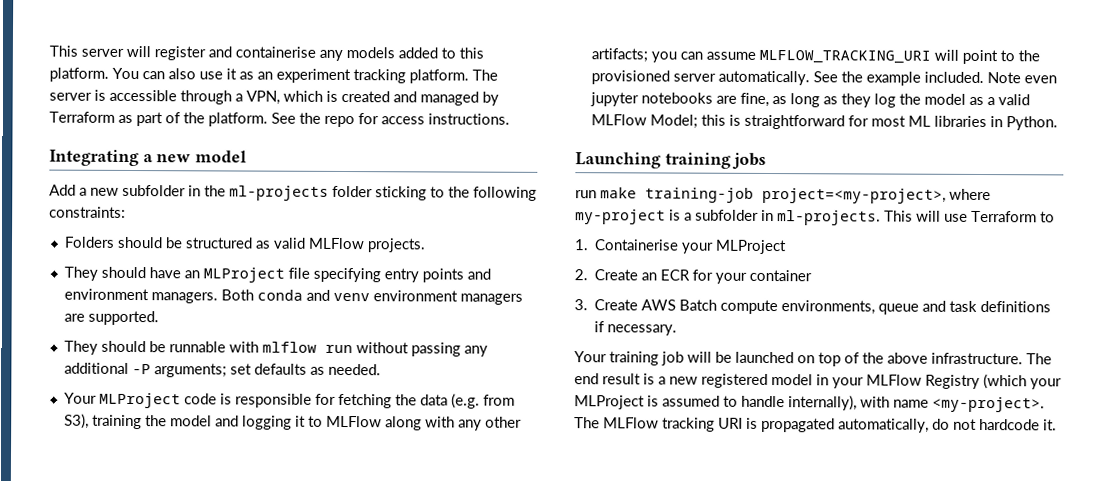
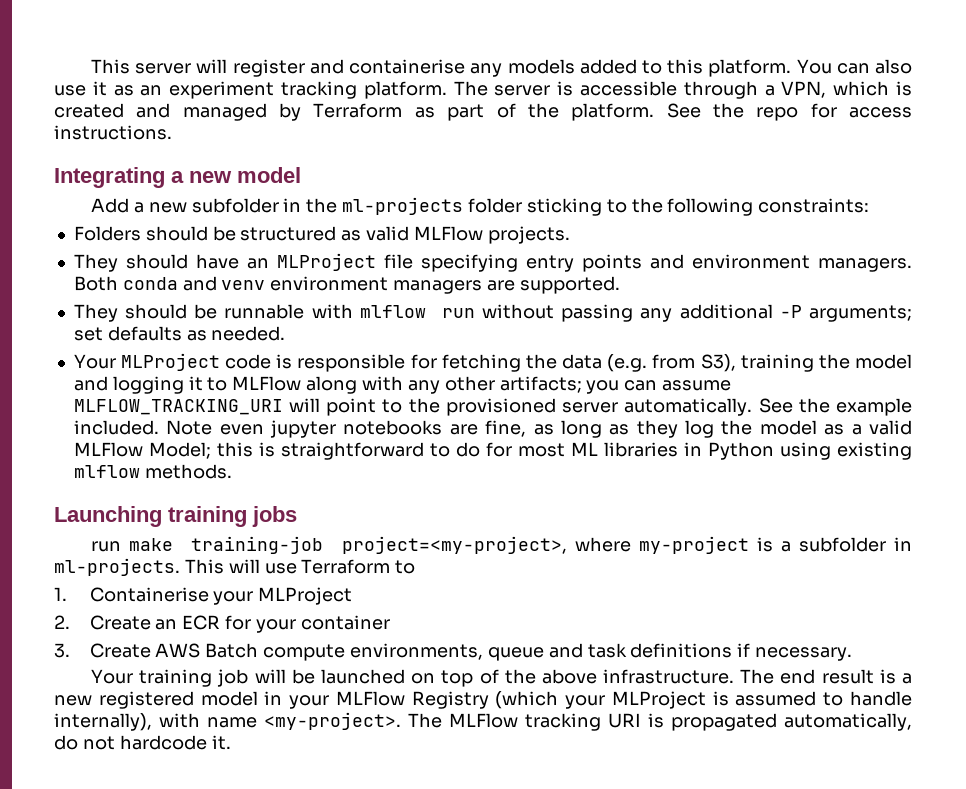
- Note even jupyter notebooks are fine, as long as they log the model as a valid MLFlow Model; this is straightforward for most ML libraries in Python.
+ Note even jupyter notebooks are fine, as long as they log the model as a valid MLFlow Model; this is straightforward to do for most ML libraries in Python using existing mlflow methods.

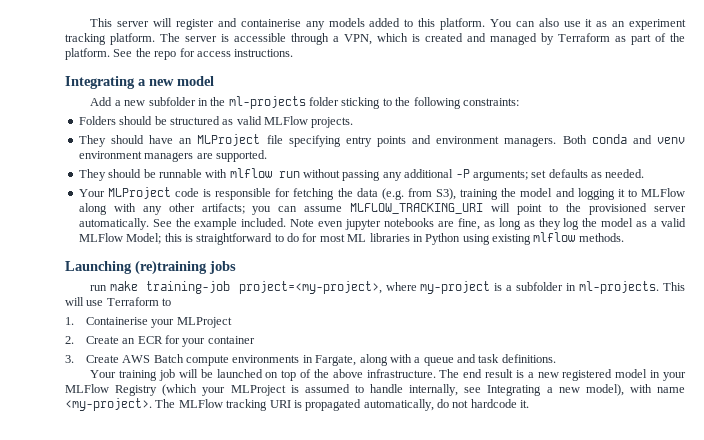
- Launching training jobs
+ Launching (re)training jobs
- 3. Create AWS Batch compute environments, queue and task definitions if necessary.
+ 3. Create AWS Batch compute environments in Fargate, along with a queue and task definitions.
- The end result is a new registered model in your MLFlow Registry (which your MLProject is assumed to handle internally), with name <my-project>.
+ The end result is a new registered model in your MLFlow Registry (which your MLProject is assumed to handle internally, see Integrating a new model), with name <my-project>.

